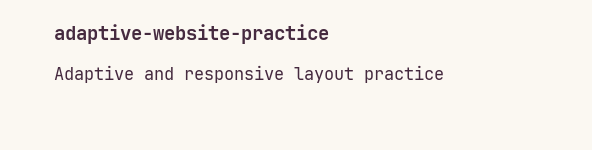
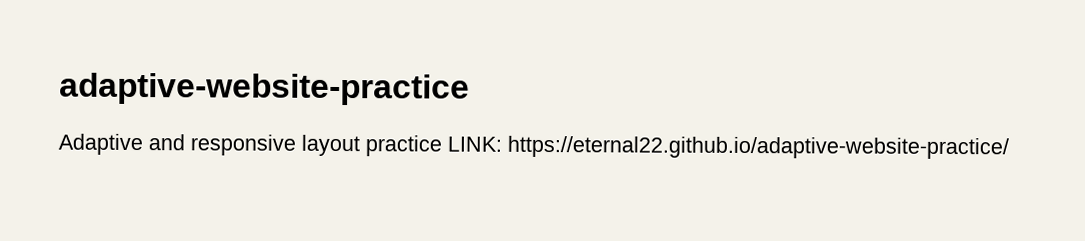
- Adaptive and responsive layout practice
+ Adaptive and responsive layout practice LINK: https://eternal22.github.io/adaptive-website-practice/

